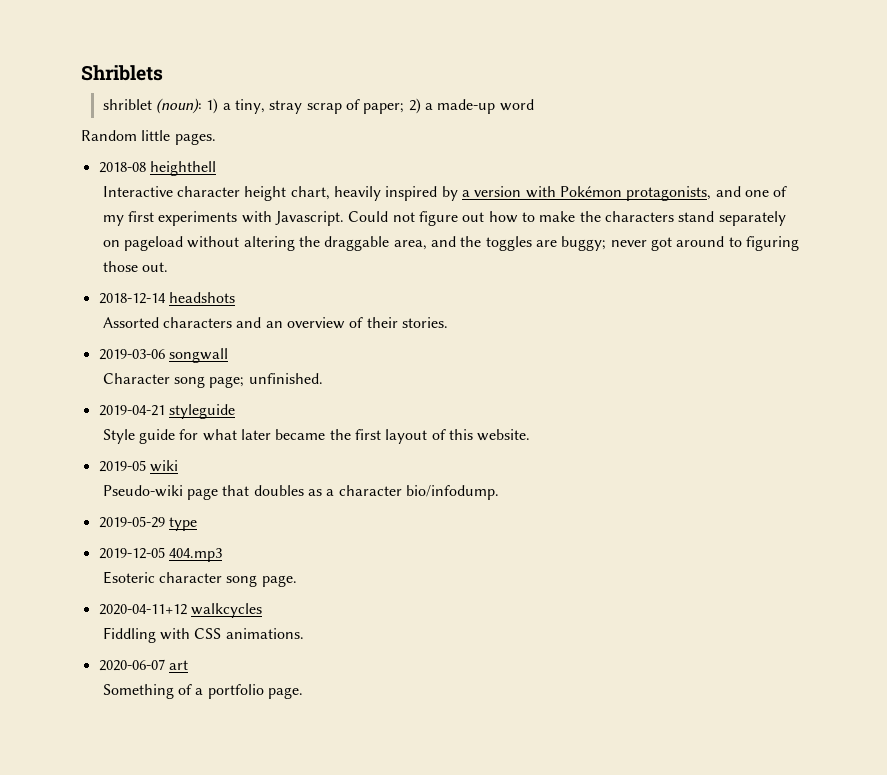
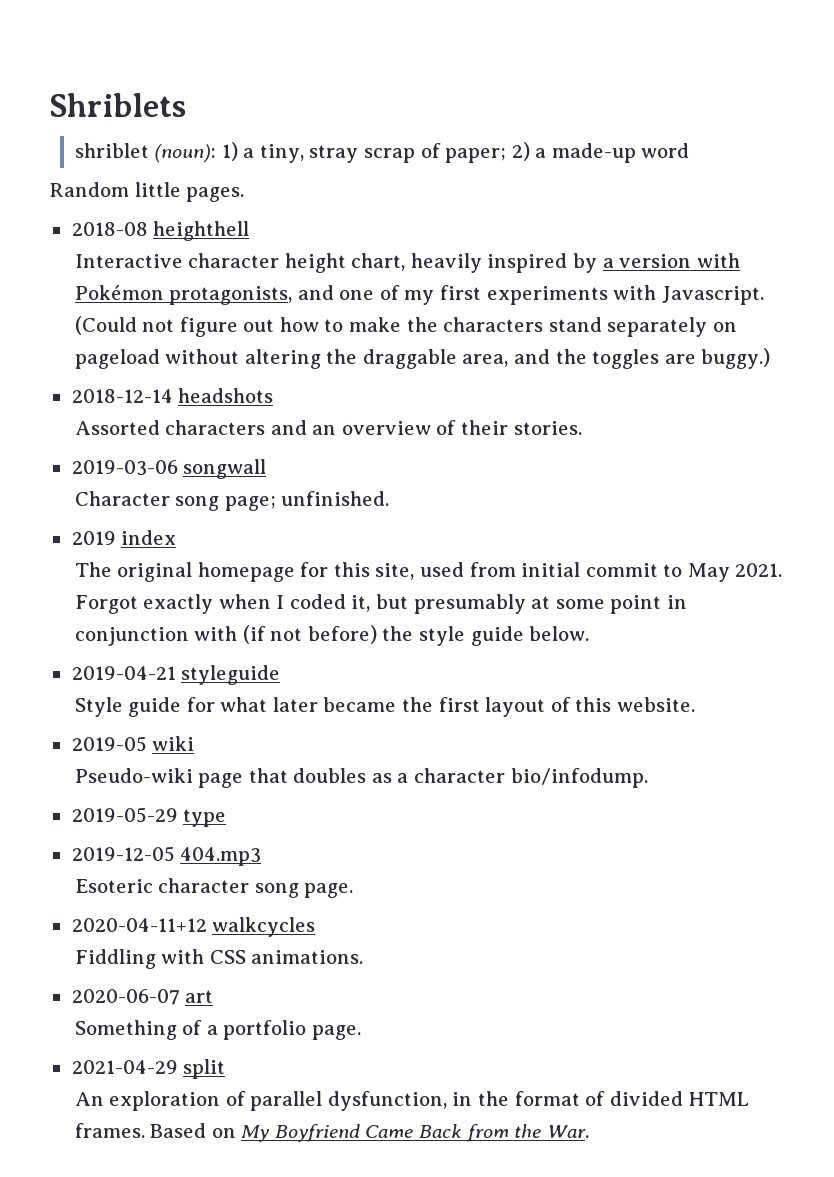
- Could not figure out how to make the characters stand separately on pageload without altering the draggable area, and the toggles are buggy; never got around to figuring those out.
+ (Could not figure out how to make the characters stand separately on pageload without altering the draggable area, and the toggles are buggy.)
+ 2019 index
+ The original homepage for this site, used from initial commit to May 2021. Forgot exactly when I coded it, but presumably at some point in conjunction with (if not before) the style guide below.
+ 2021-04-29 split
+ An exploration of parallel dysfunction, in the format of divided HTML frames. Based on My Boyfriend Came Back from the War.

